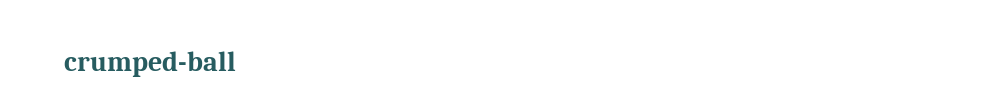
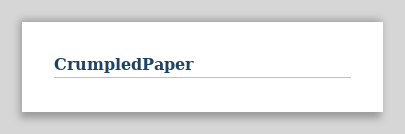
- crumped-ball
+ CrumpledPaper

